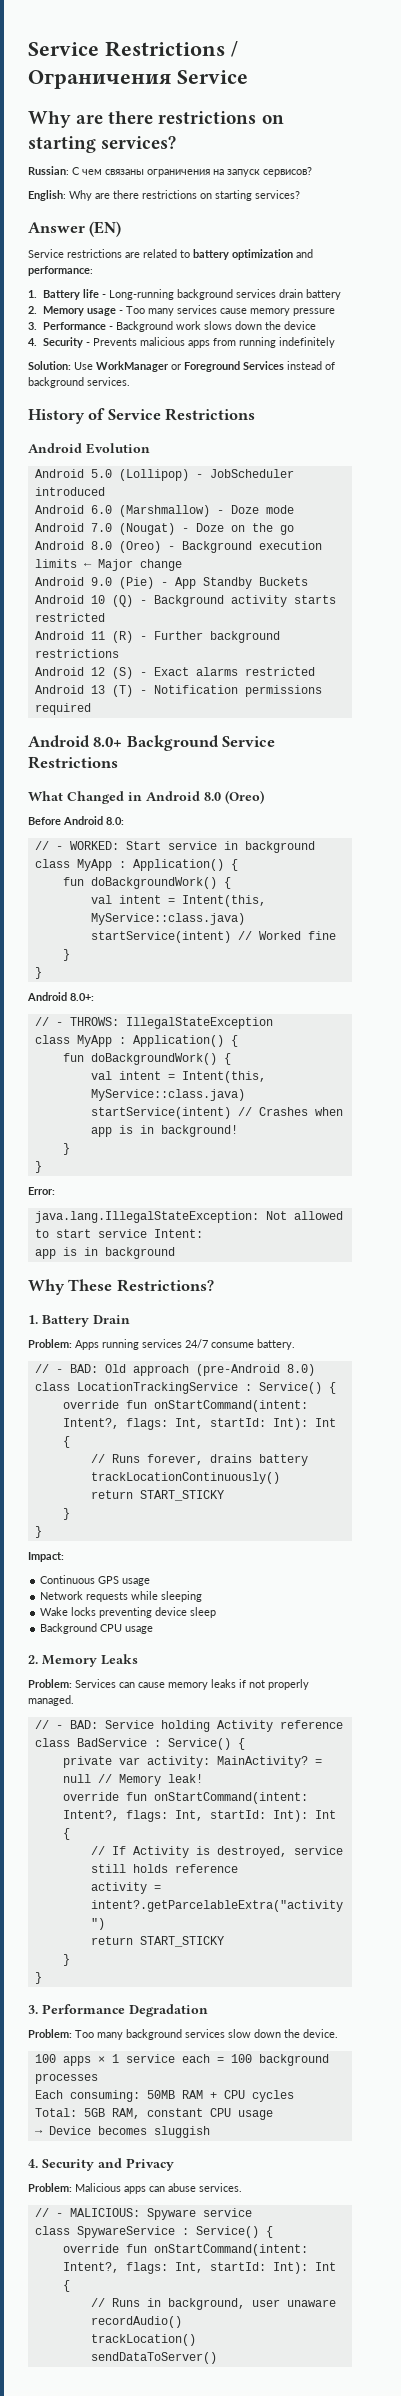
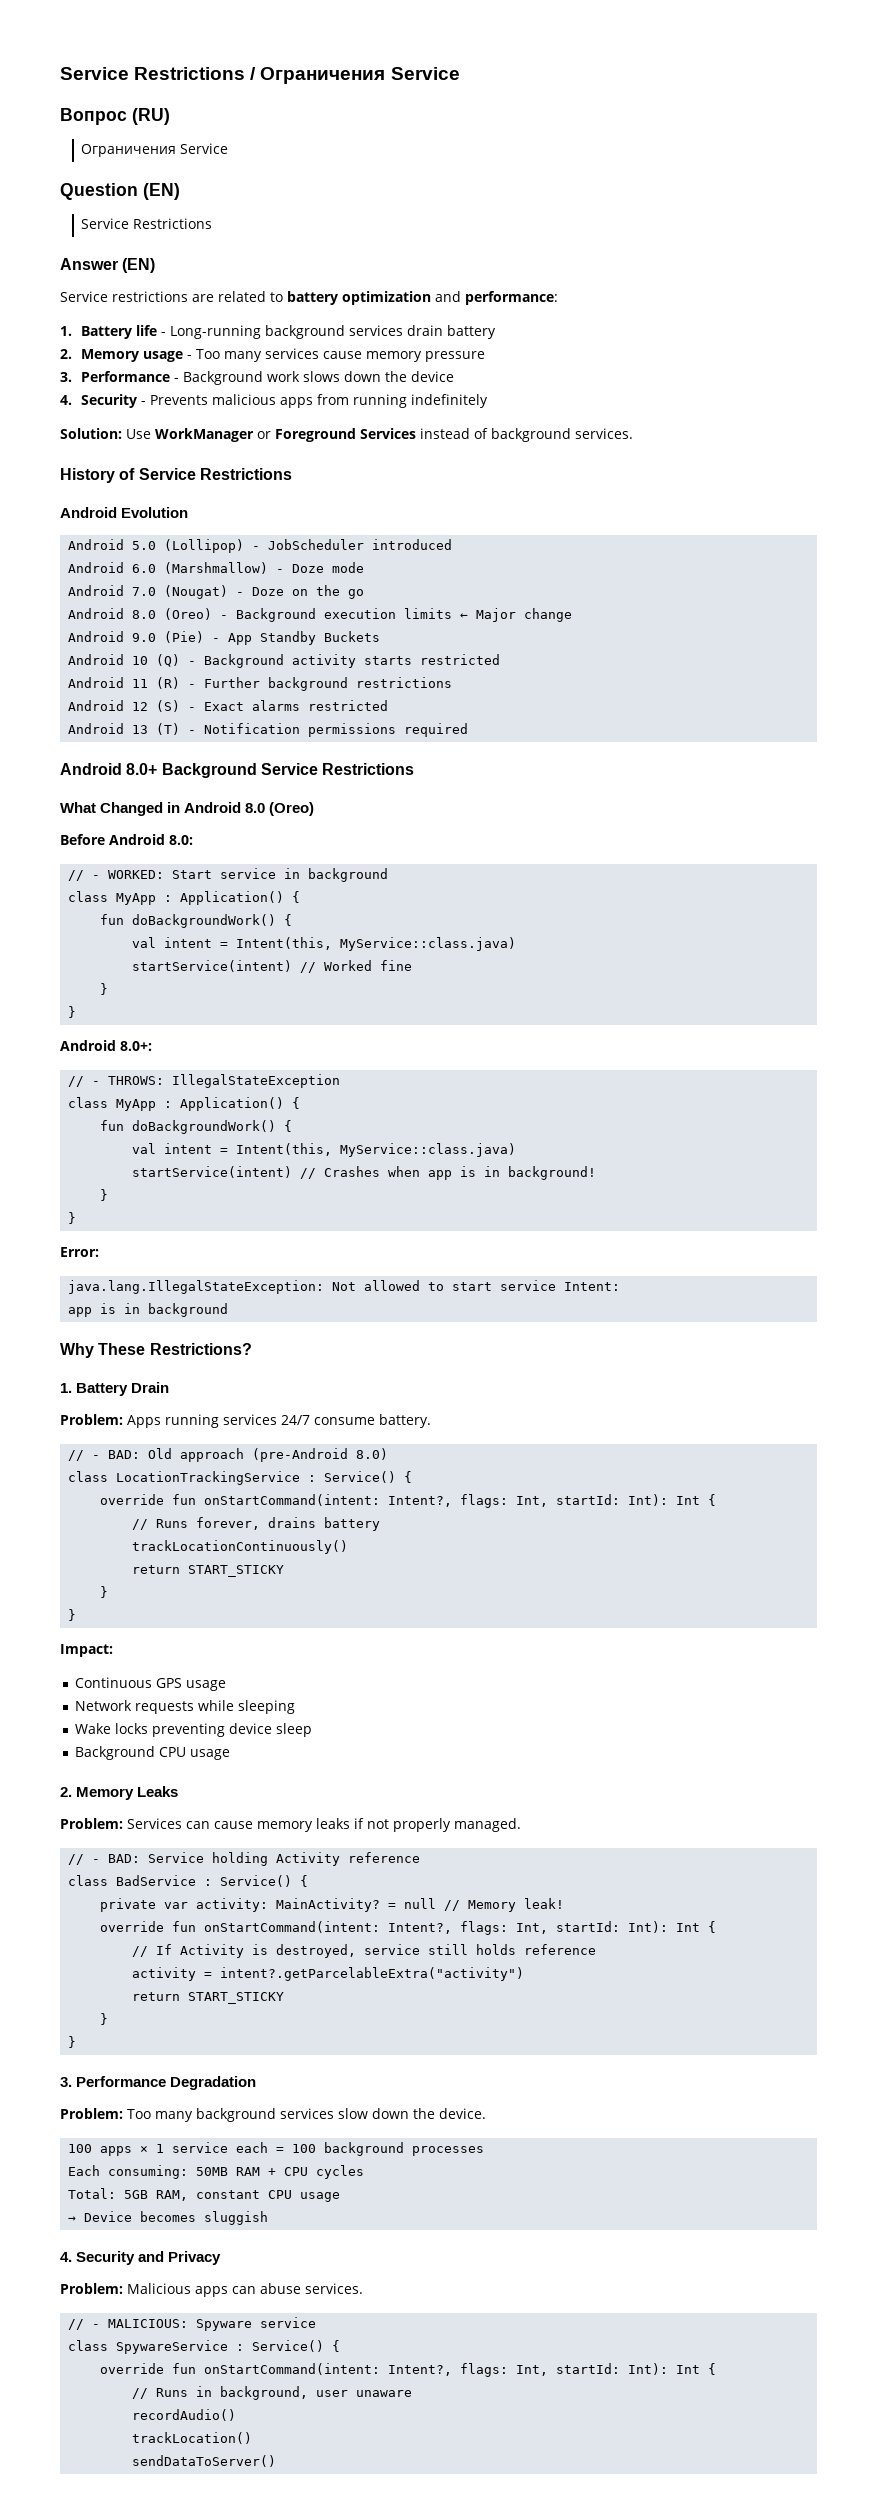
  Service Restrictions / Ограничения Service
- Why are there restrictions on starting services?
- Russian: С чем связаны ограничения на запуск сервисов?
- English: Why are there restrictions on starting services?
+ Вопрос (RU)
+ Ограничения Service
+ Question (EN)
+ Service Restrictions

